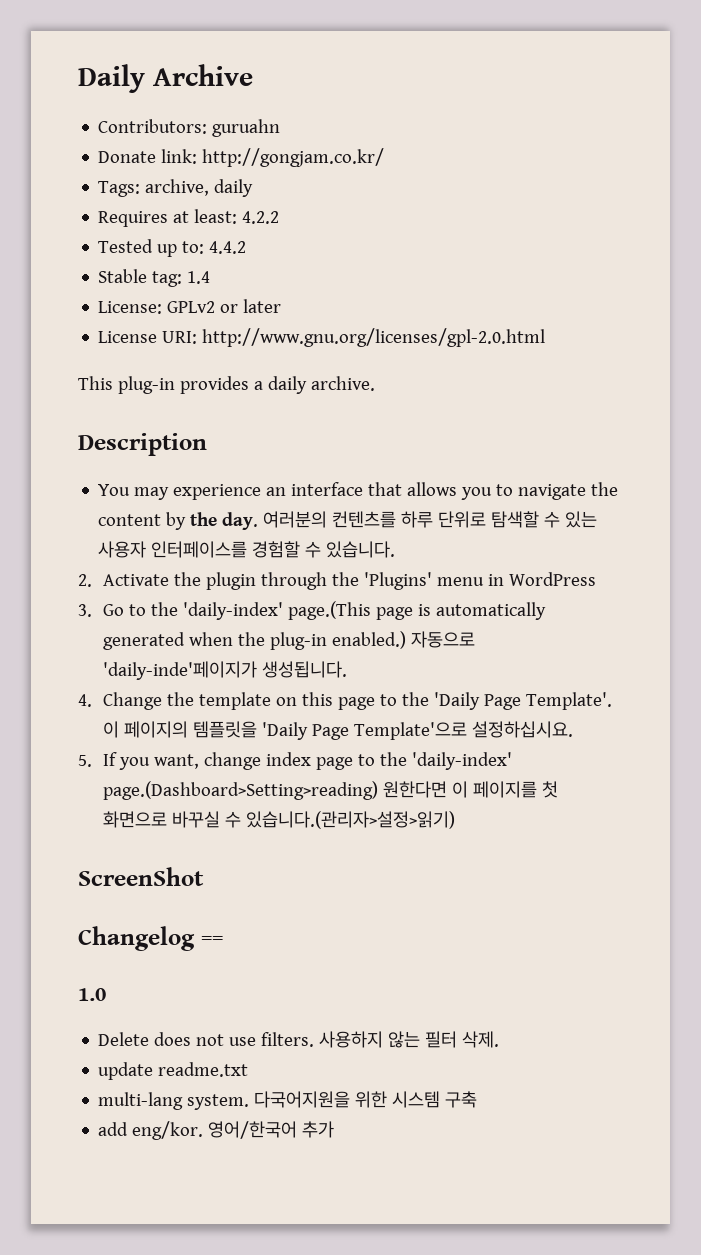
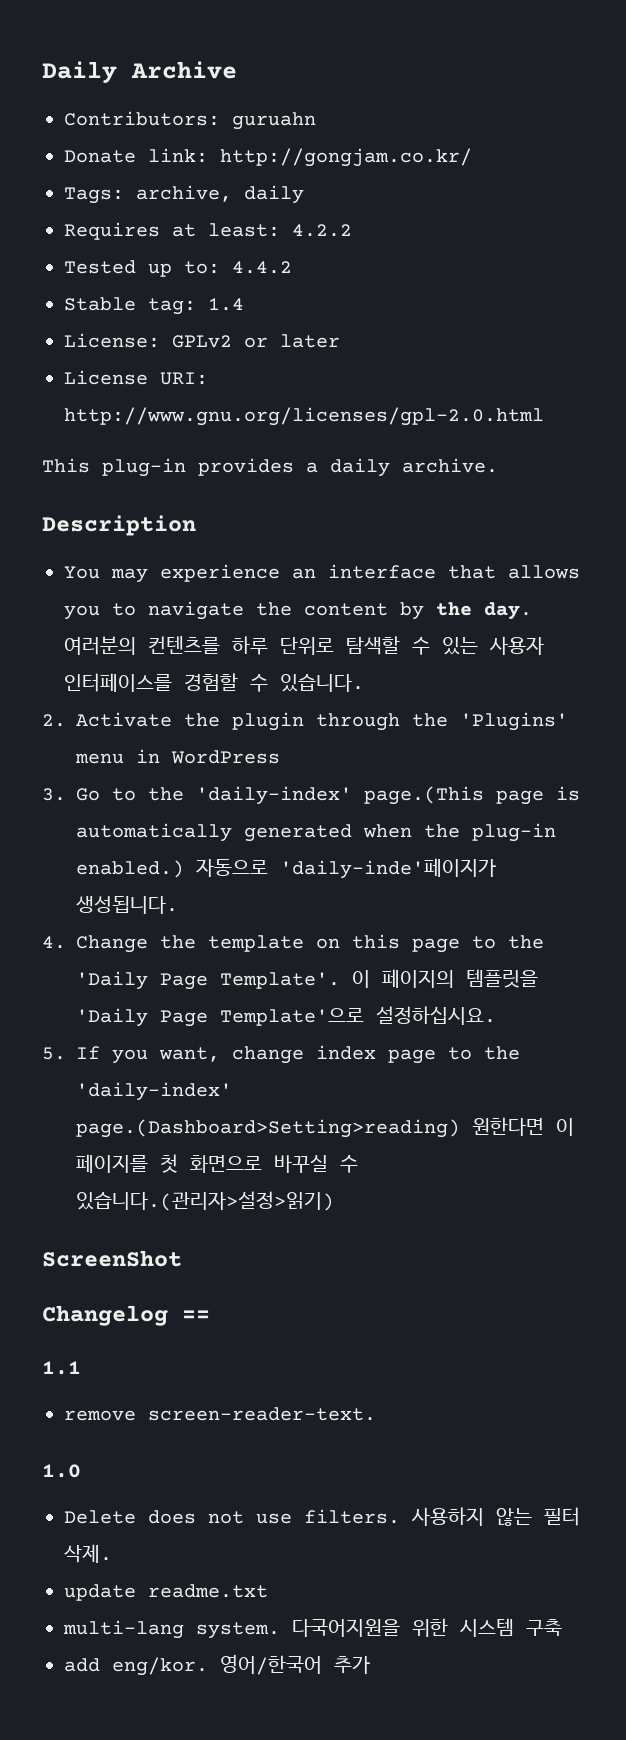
+ 1.1
+ remove screen-reader-text.

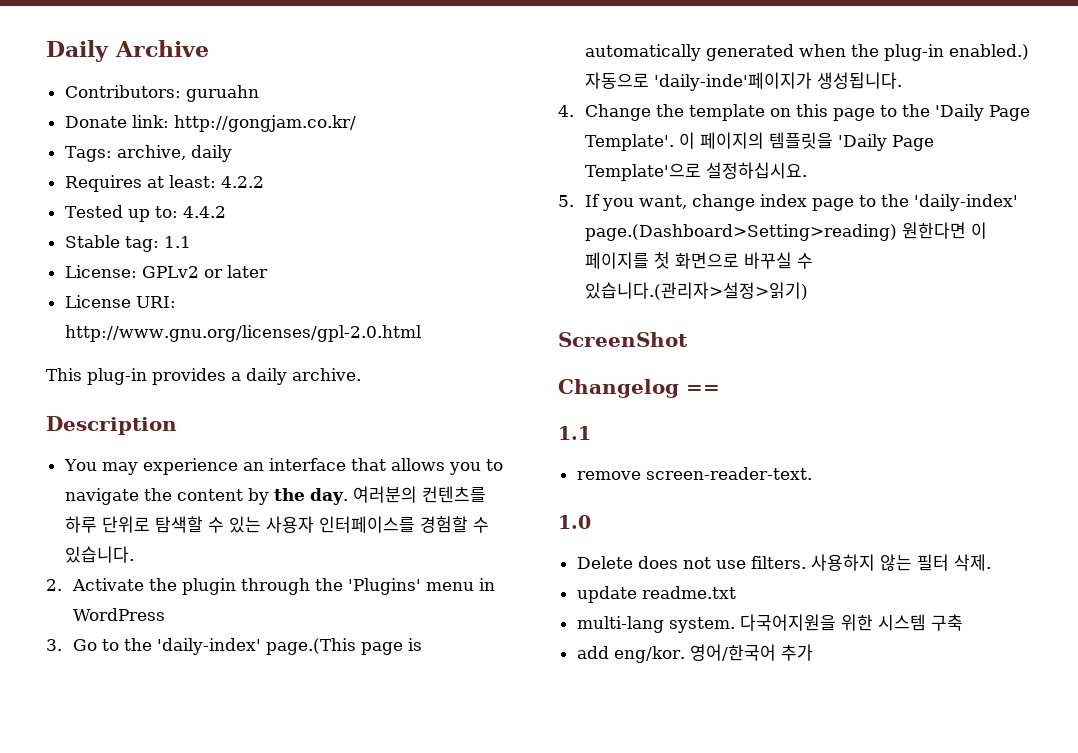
- Stable tag: 1.4
+ Stable tag: 1.1

